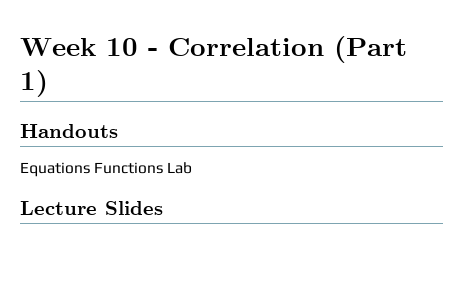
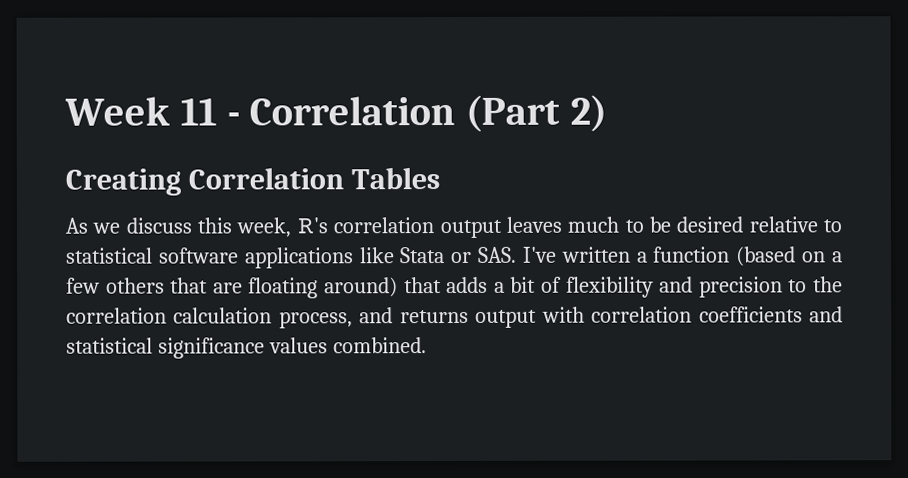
- Week 10 - Correlation (Part 1)
- Handouts
- Equations Functions Lab
- Lecture Slides
+ Week 11 - Correlation (Part 2)
+ Creating Correlation Tables
+ As we discuss this week, R's correlation output leaves much to be desired relative to statistical software applications like Stata or SAS. I've written a function (based on a few others that are floating around) that adds a bit of flexibility and precision to the correlation calculation process, and returns output with correlation coefficients and statistical significance values combined.

